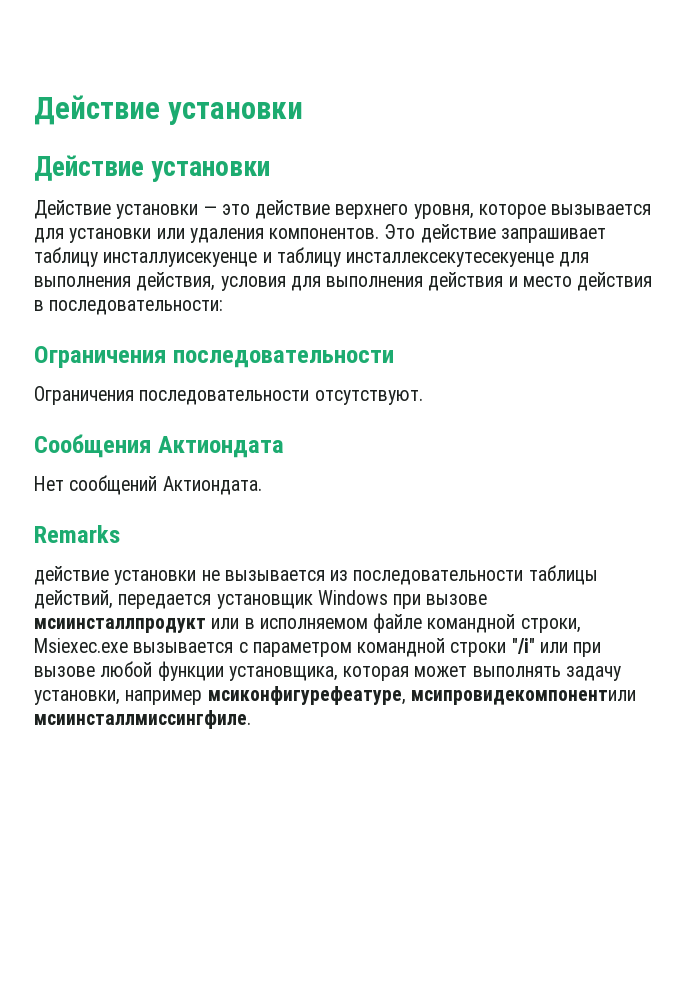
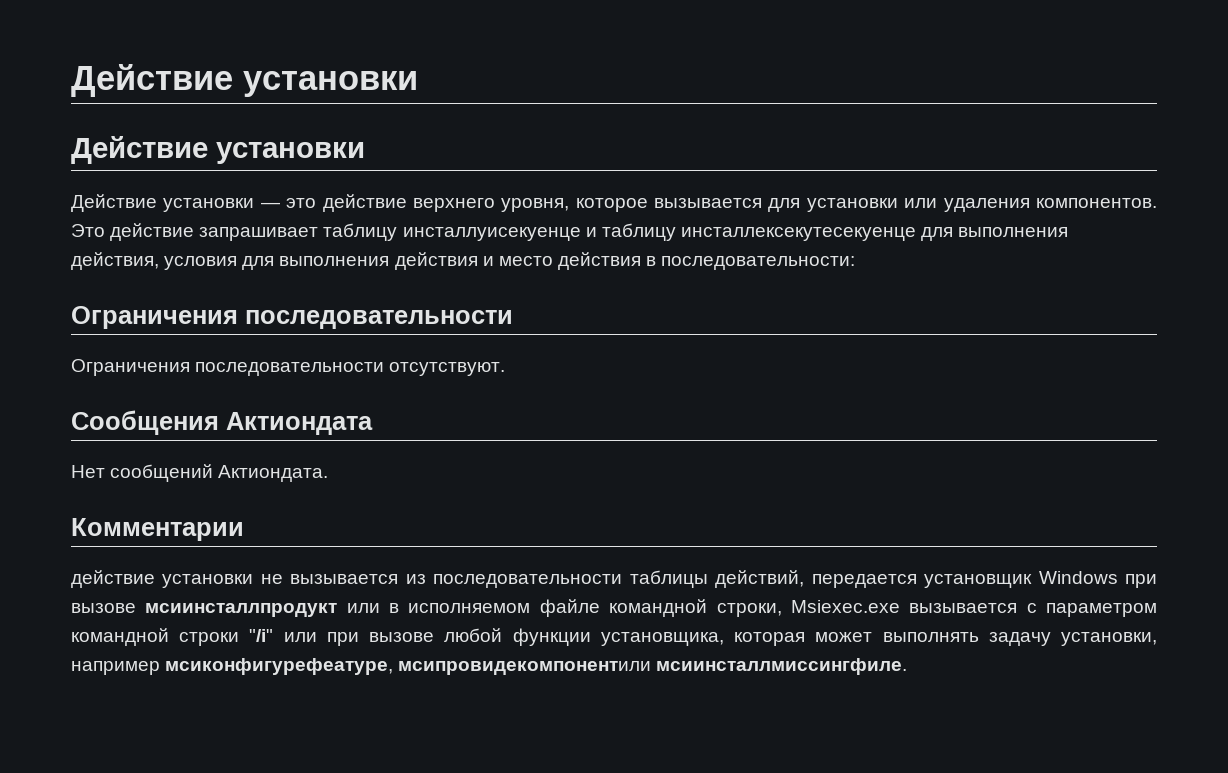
- Remarks
+ Комментарии

